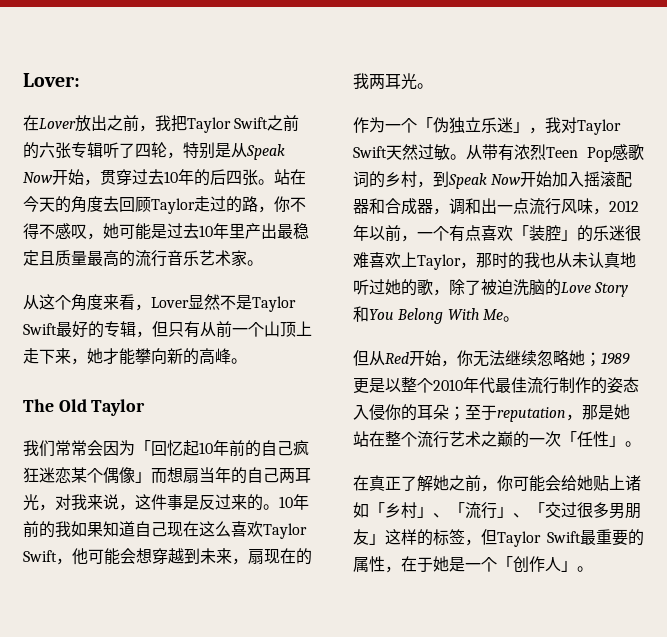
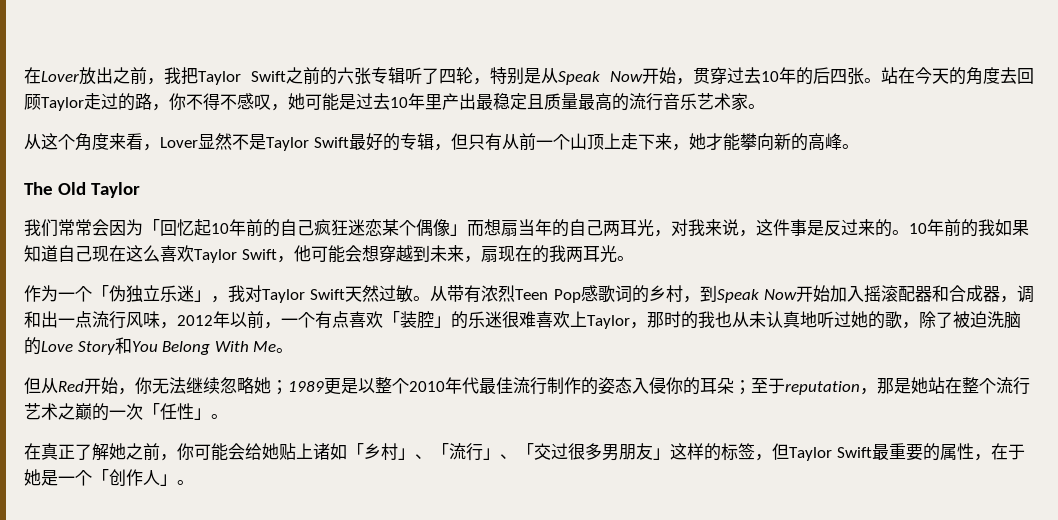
- Lover:

